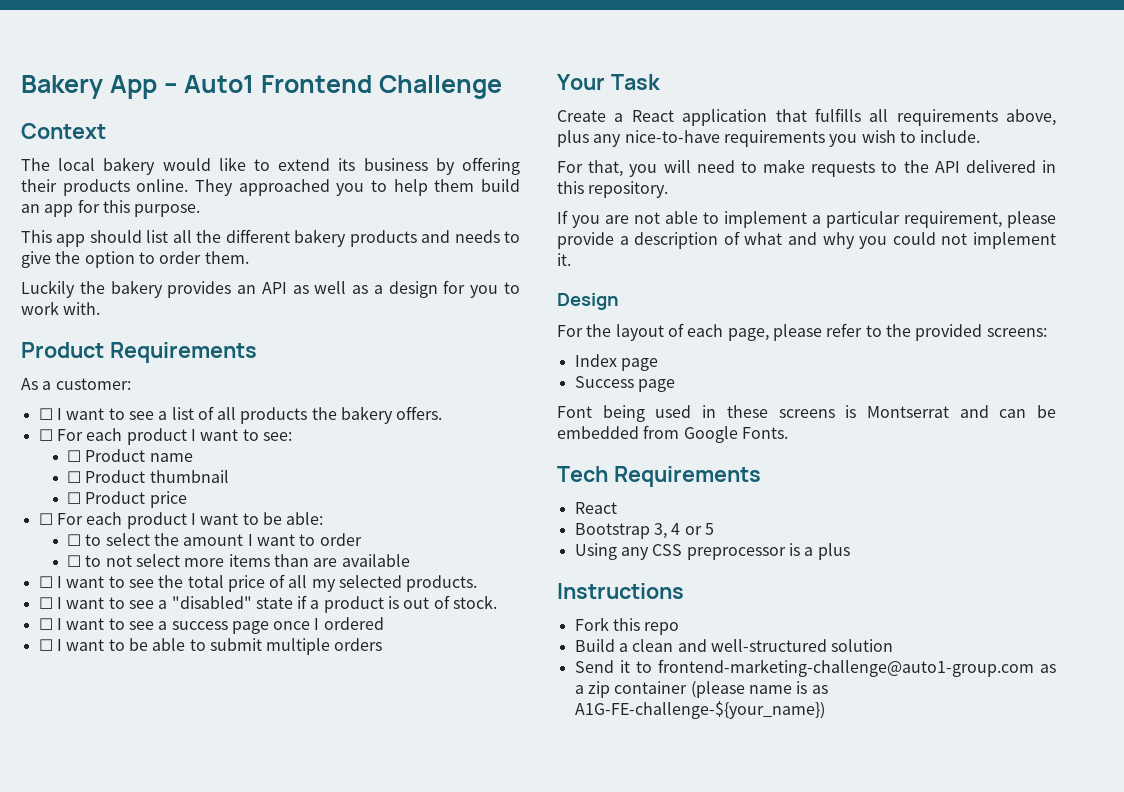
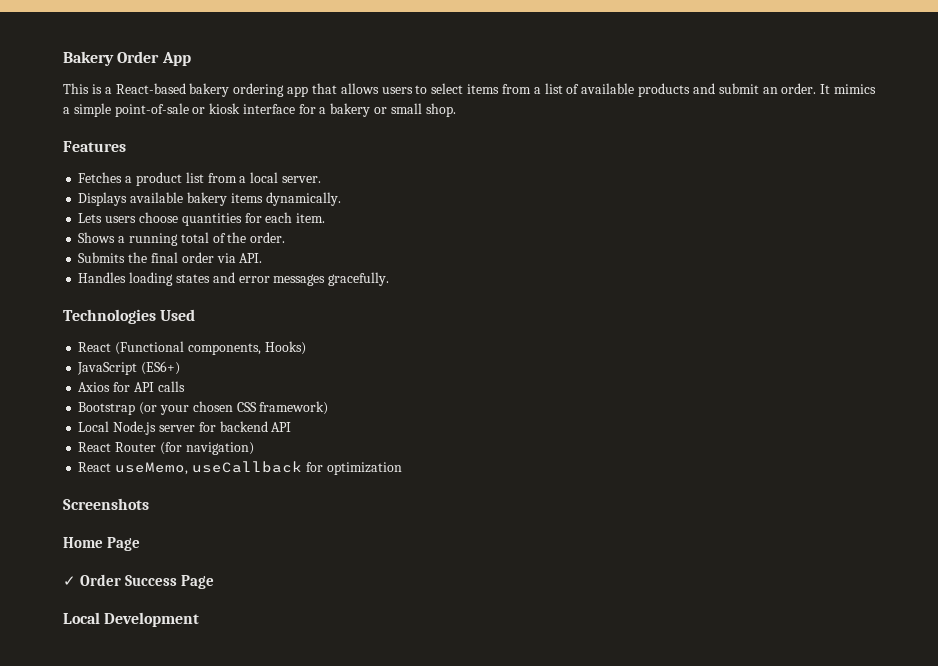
- Bakery App – Auto1 Frontend Challenge
- Context
- The local bakery would like to extend its business by offering their products online. They approached you to help them build an app for this purpose.
- This app should list all the different bakery products and needs to give the option to order them.
- Luckily the bakery provides an API as well as a design for you to work with.
- Product Requirements
- As a customer:
- ☐ I want to see a list of all products the bakery offers.
- ☐ For each product I want to see:
- ☐ Product name
- ☐ Product thumbnail
- ☐ Product price
- ☐ For each product I want to be able:
- ☐ to select the amount I want to order
- ☐ to not select more items than are available
- ☐ I want to see the total price of all my selected products.
- ☐ I want to see a "disabled" state if a product is out of stock.
- ☐ I want to see a success page once I ordered
- ☐ I want to be able to submit multiple orders
- Your Task
- Create a React application that fulfills all requirements above, plus any nice-to-have requirements you wish to include.
- For that, you will need to make requests to the API delivered in this repository.
- If you are not able to implement a particular requirement, please provide a description of what and why you could not implement it.
- Design
- For the layout of each page, please refer to the provided screens:
- Index page
- Success page
- Font being used in these screens is Montserrat and can be embedded from Google Fonts.
- Tech Requirements
- React
- Bootstrap 3, 4 or 5
- Using any CSS preprocessor is a plus
- Instructions
- Fork this repo
- Build a clean and well-structured solution
- Send it to frontend-marketing-challenge@auto1-group.com as a zip container (please name is as A1G-FE-challenge-${your_name})
+ Bakery Order App
+ This is a React-based bakery ordering app that allows users to select items from a list of available products and submit an order. It mimics a simple point-of-sale or kiosk interface for a bakery or small shop.
+ Features
+ Fetches a product list from a local server.
+ Displays available bakery items dynamically.
+ Lets users choose quantities for each item.
+ Shows a running total of the order.
+ Submits the final order via API.
+ Handles loading states and error messages gracefully.
+ Technologies Used
+ React (Functional components, Hooks)
+ JavaScript (ES6+)
+ Axios for API calls
+ Bootstrap (or your chosen CSS framework)
+ Local Node.js server for backend API
+ React Router (for navigation)
+ React useMemo, useCallback for optimization
+ Screenshots
+ Home Page
+ ✓ Order Success Page
+ Local Development

